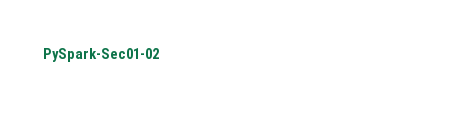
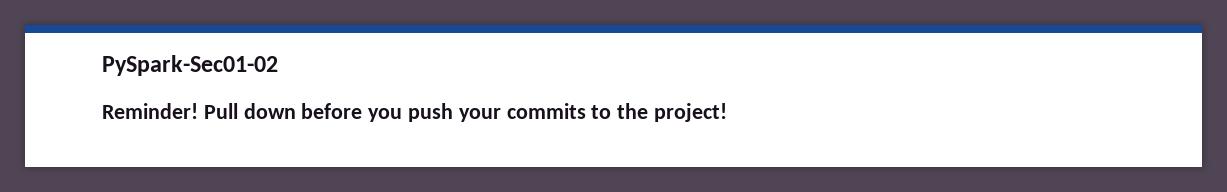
+ Reminder! Pull down before you push your commits to the project!

